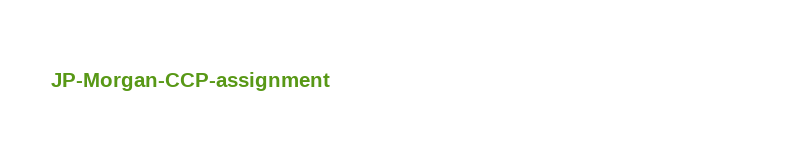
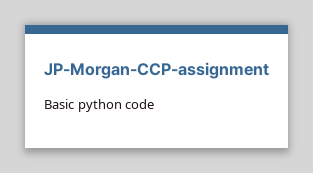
+ Basic python code

